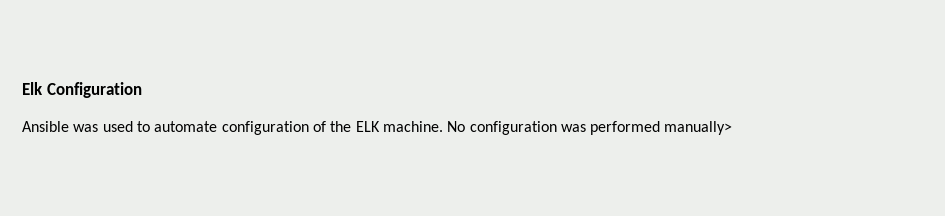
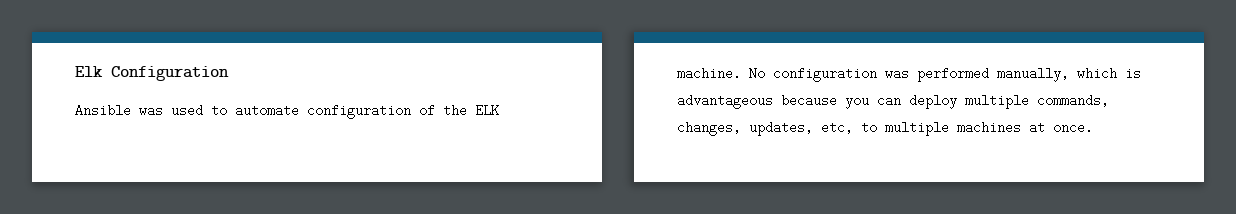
- No configuration was performed manually>
+ No configuration was performed manually, which is advantageous because you can deploy multiple commands, changes, updates, etc, to multiple machines at once.

